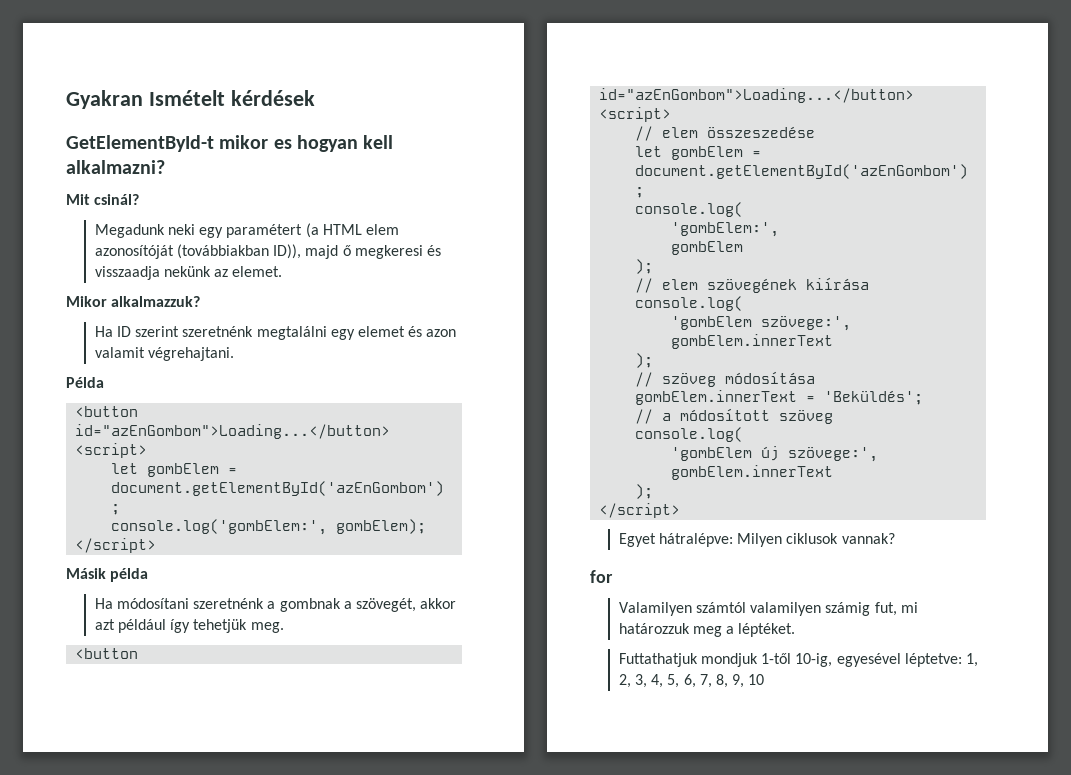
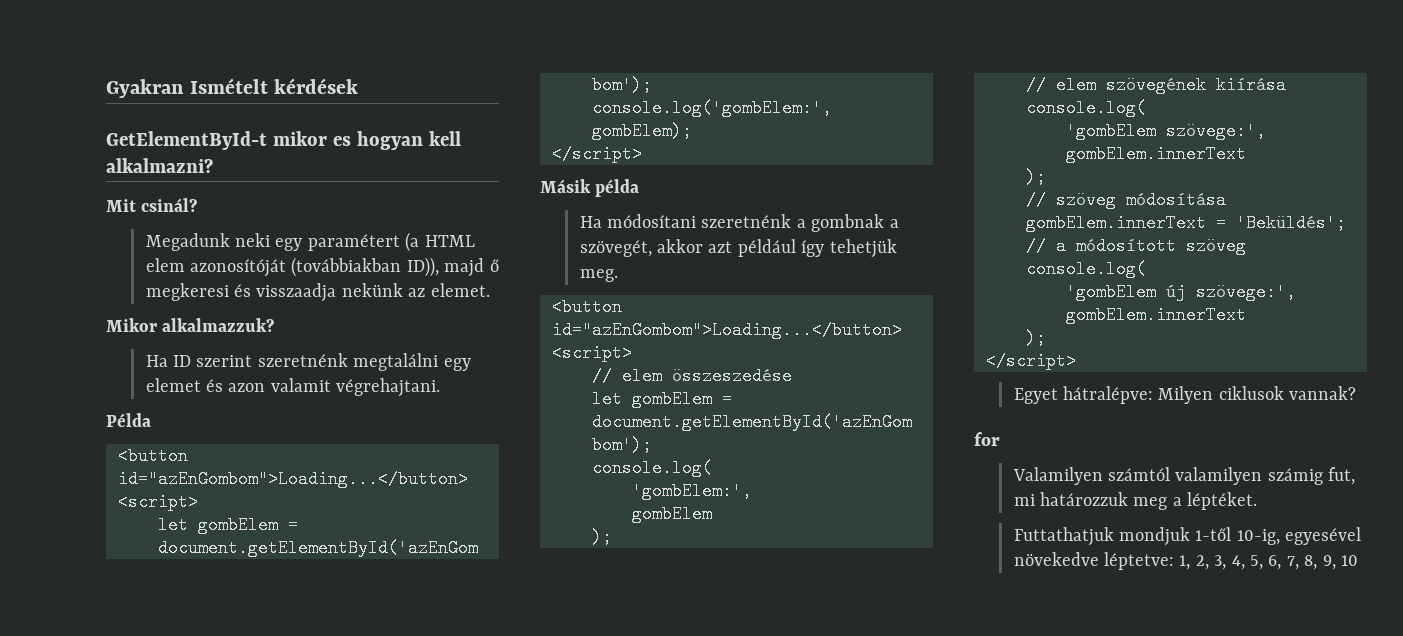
- Futtathatjuk mondjuk 1-től 10-ig, egyesével léptetve: 1, 2, 3, 4, 5, 6, 7, 8, 9, 10
+ Futtathatjuk mondjuk 1-től 10-ig, egyesével növekedve léptetve: 1, 2, 3, 4, 5, 6, 7, 8, 9, 10

